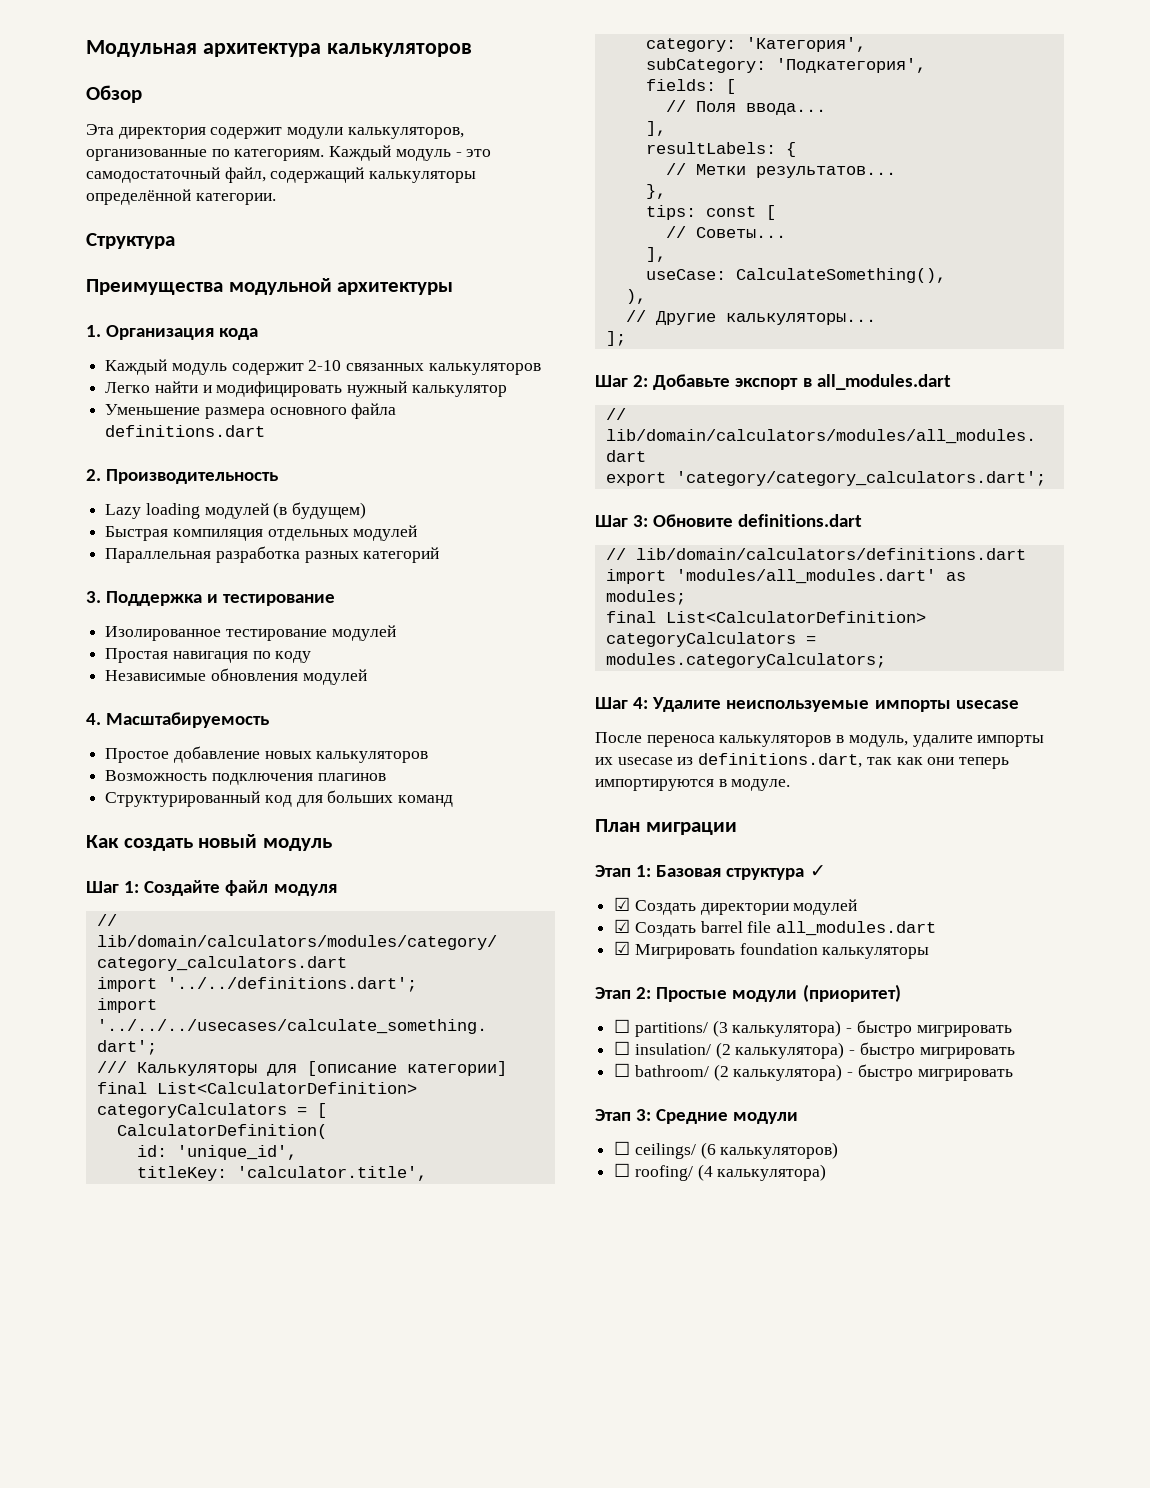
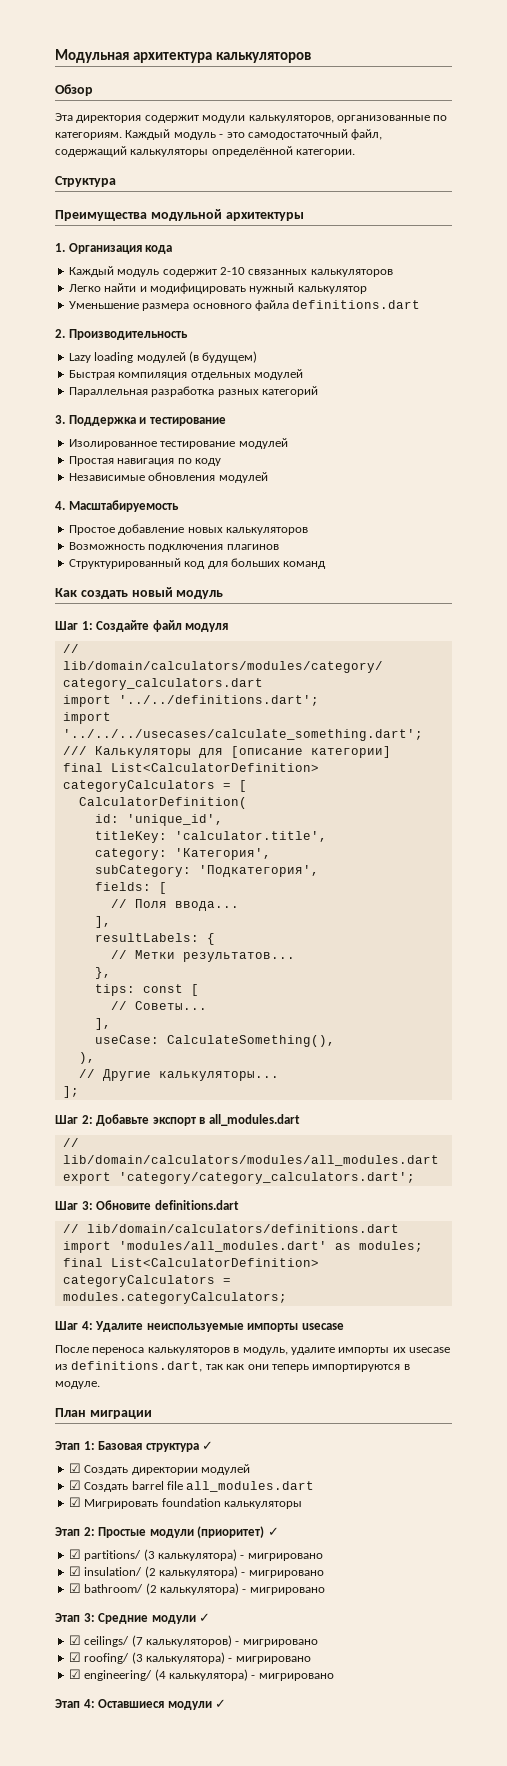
- Этап 2: Простые модули (приоритет)
- ☐ partitions/ (3 калькулятора) - быстро мигрировать
- ☐ insulation/ (2 калькулятора) - быстро мигрировать
- ☐ bathroom/ (2 калькулятора) - быстро мигрировать
+ Этап 2: Простые модули (приоритет) ✓
+ ☑ partitions/ (3 калькулятора) - мигрировано
+ ☑ insulation/ (2 калькулятора) - мигрировано
+ ☑ bathroom/ (2 калькулятора) - мигрировано
- Этап 3: Средние модули
- ☐ ceilings/ (6 калькуляторов)
- ☐ roofing/ (4 калькулятора)
+ Этап 3: Средние модули ✓
+ ☑ ceilings/ (7 калькуляторов) - мигрировано
+ ☑ roofing/ (3 калькулятора) - мигрировано
+ ☑ engineering/ (4 калькулятора) - мигрировано
+ Этап 4: Оставшиеся модули ✓

